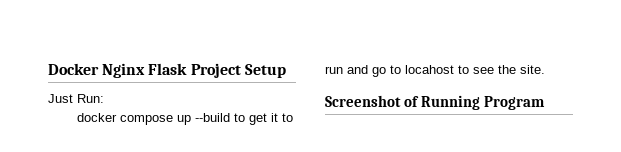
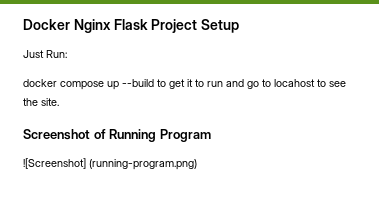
+ ![Screenshot] (running-program.png)

